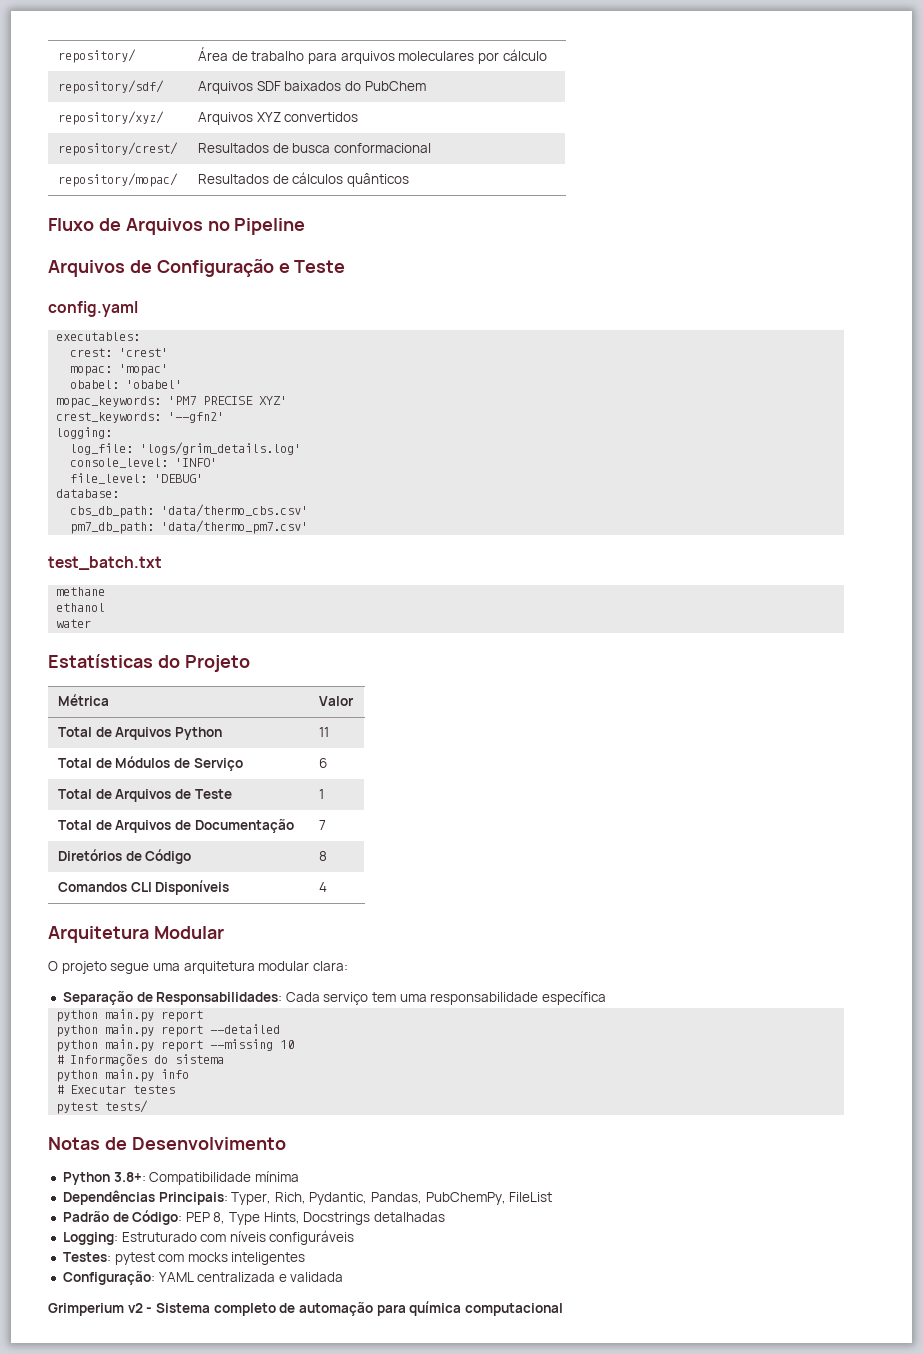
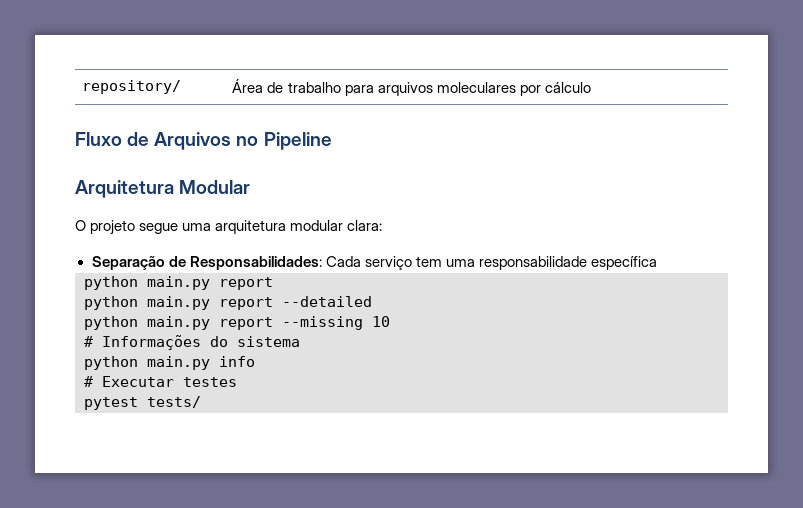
- repository/sdf/ | Arquivos SDF baixados do PubChem
- repository/xyz/ | Arquivos XYZ convertidos
- repository/crest/ | Resultados de busca conformacional
- repository/mopac/ | Resultados de cálculos quânticos
- Arquivos de Configuração e Teste
- config.yaml
- executables:
- crest: 'crest'
- mopac: 'mopac'
- obabel: 'obabel'
- mopac_keywords: 'PM7 PRECISE XYZ'
- crest_keywords: '--gfn2'
- logging:
- log_file: 'logs/grim_details.log'
- console_level: 'INFO'
- file_level: 'DEBUG'
- database:
- cbs_db_path: 'data/thermo_cbs.csv'
- pm7_db_path: 'data/thermo_pm7.csv'
- test_batch.txt
- methane
- ethanol
- water
- Estatísticas do Projeto
- Métrica | Valor
- Total de Arquivos Python | 11
- Total de Módulos de Serviço | 6
- Total de Arquivos de Teste | 1
- Total de Arquivos de Documentação | 7
- Diretórios de Código | 8
- Comandos CLI Disponíveis | 4
- Notas de Desenvolvimento
- Python 3.8+: Compatibilidade mínima
- Dependências Principais: Typer, Rich, Pydantic, Pandas, PubChemPy, FileList
- Padrão de Código: PEP 8, Type Hints, Docstrings detalhadas
- Logging: Estruturado com níveis configuráveis
- Testes: pytest com mocks inteligentes
- Configuração: YAML centralizada e validada
- Grimperium v2 - Sistema completo de automação para química computacional

